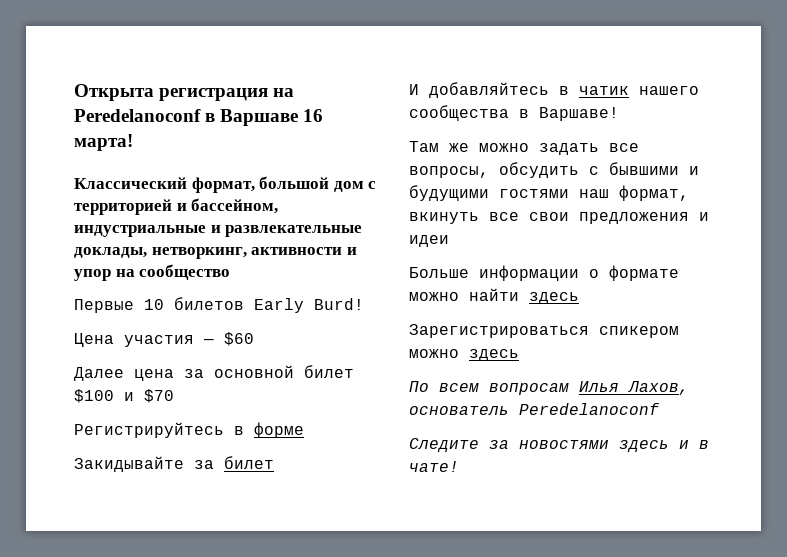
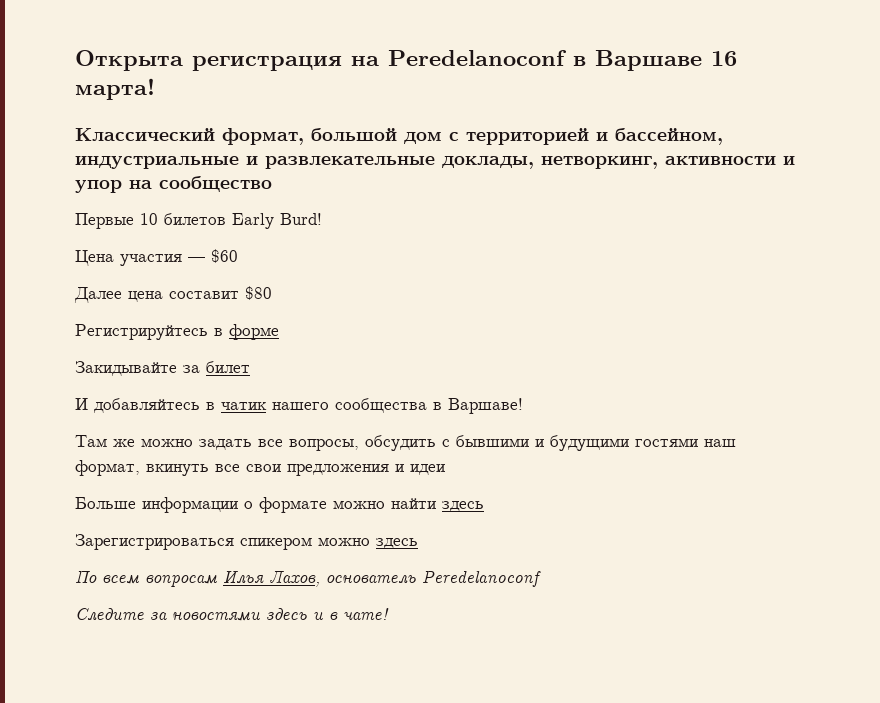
- Далее цена за основной билет $100 и $70
+ Далее цена составит $80

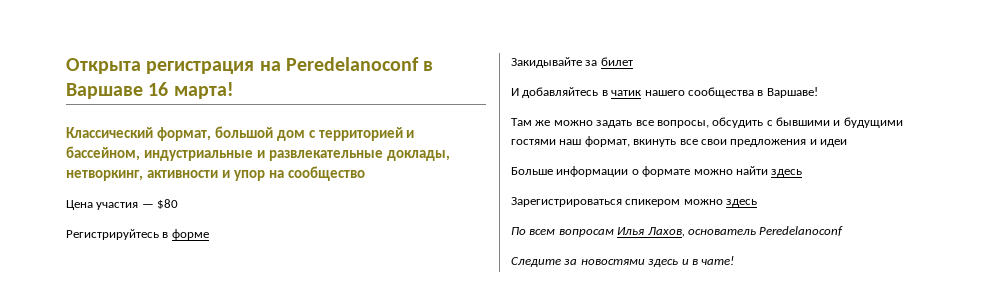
- Первые 10 билетов Early Burd!
- Цена участия — $60
- Далее цена составит $80
+ Цена участия — $80

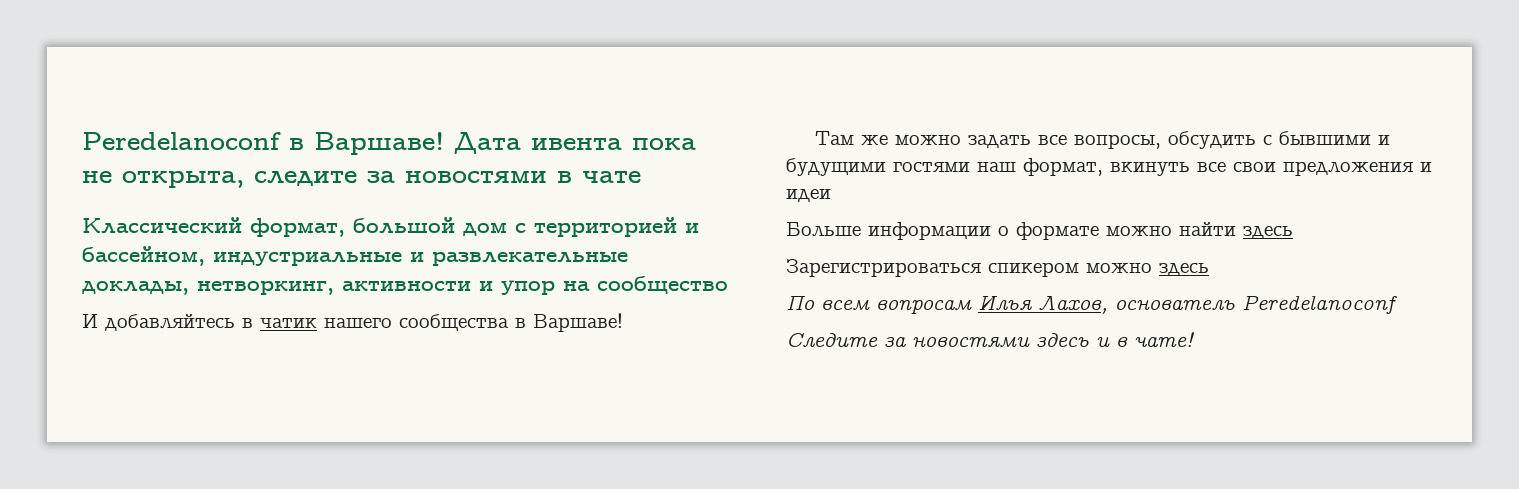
- Открыта регистрация на Peredelanoconf в Варшаве 16 марта!
+ Peredelanoconf в Варшаве! Дата ивента пока не открыта, следите за новостями в чате
- Цена участия — $80
- Регистрируйтесь в форме
- Закидывайте за билет

